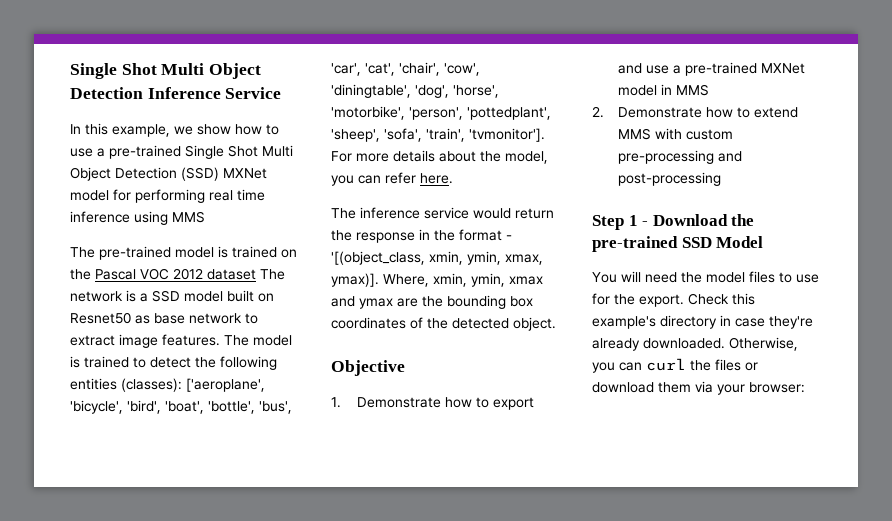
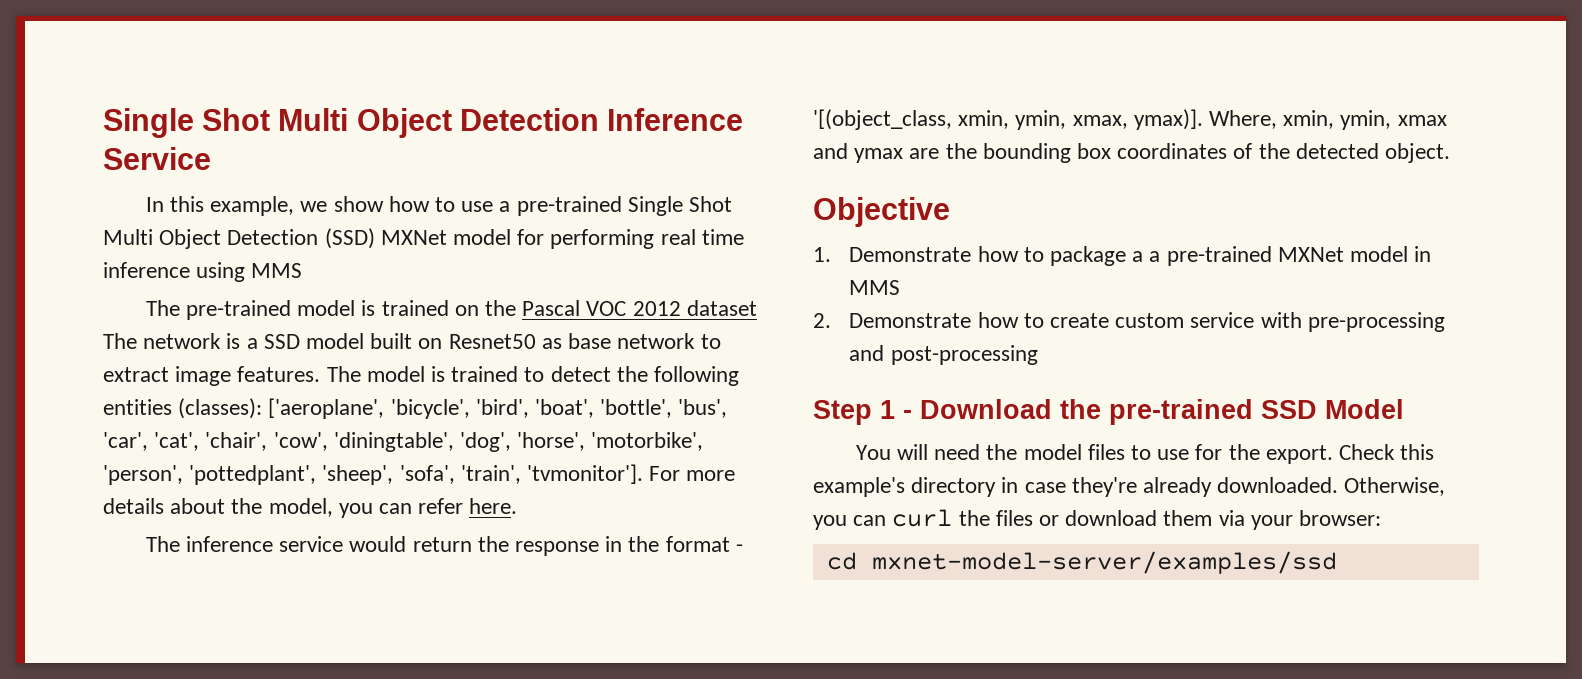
- 1. Demonstrate how to export and use a pre-trained MXNet model in MMS
+ 1. Demonstrate how to package a a pre-trained MXNet model in MMS
- 2. Demonstrate how to extend MMS with custom pre-processing and post-processing
+ 2. Demonstrate how to create custom service with pre-processing and post-processing
+ cd mxnet-model-server/examples/ssd

